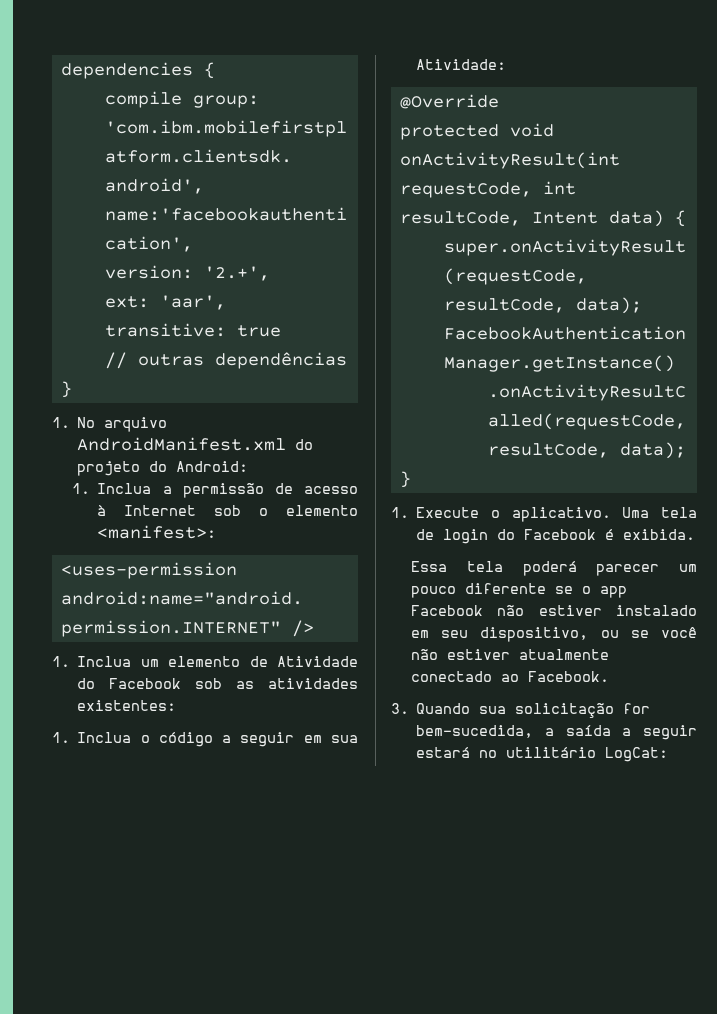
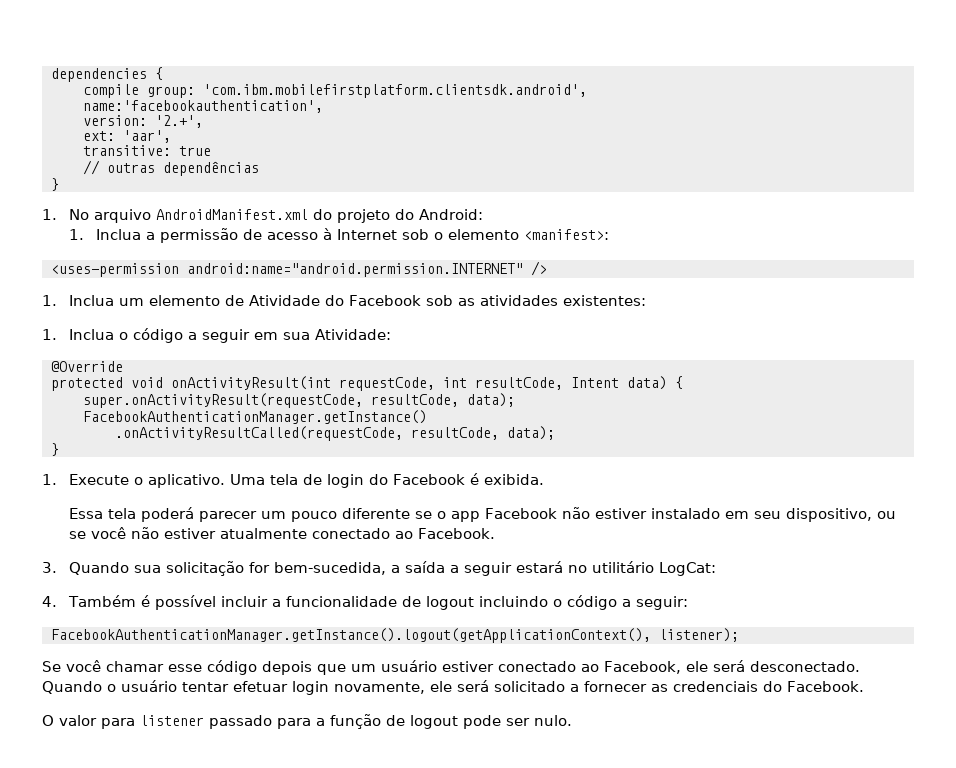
+ 4. Também é possível incluir a funcionalidade de logout incluindo o código a seguir:
+ FacebookAuthenticationManager.getInstance().logout(getApplicationContext(), listener);
+ Se você chamar esse código depois que um usuário estiver conectado ao Facebook, ele será desconectado. Quando o usuário tentar efetuar login novamente, ele será solicitado a fornecer as credenciais do Facebook.
+ O valor para listener passado para a função de logout pode ser nulo.

